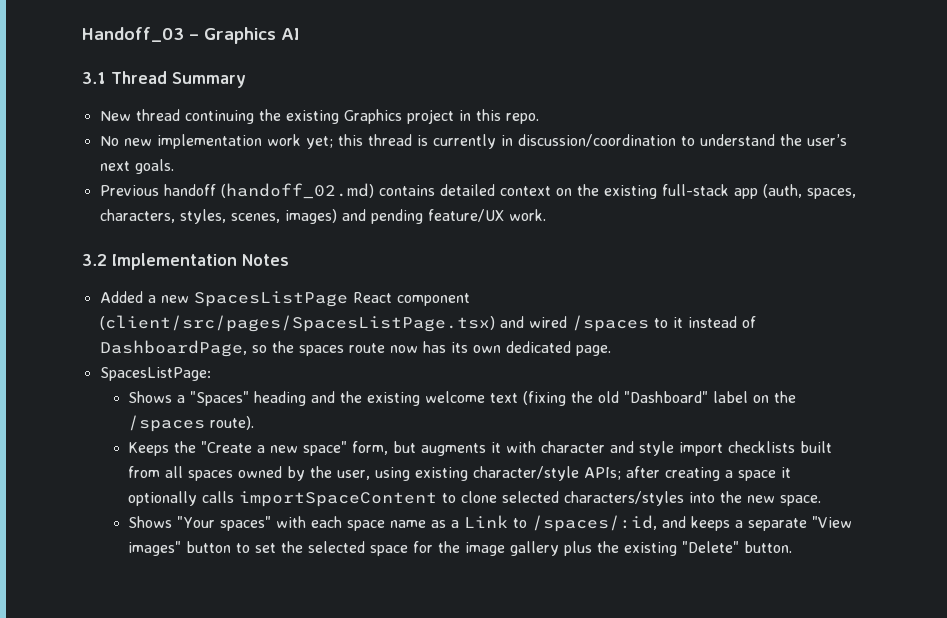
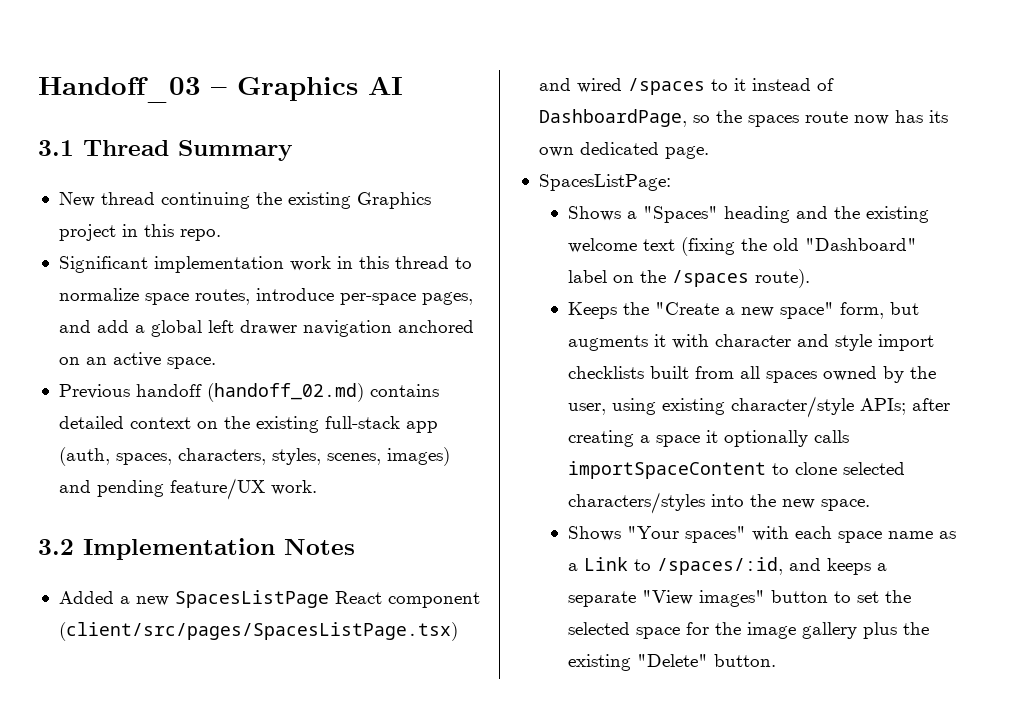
- No new implementation work yet; this thread is currently in discussion/coordination to understand the user’s next goals.
+ Significant implementation work in this thread to normalize space routes, introduce per-space pages, and add a global left drawer navigation anchored on an active space.

